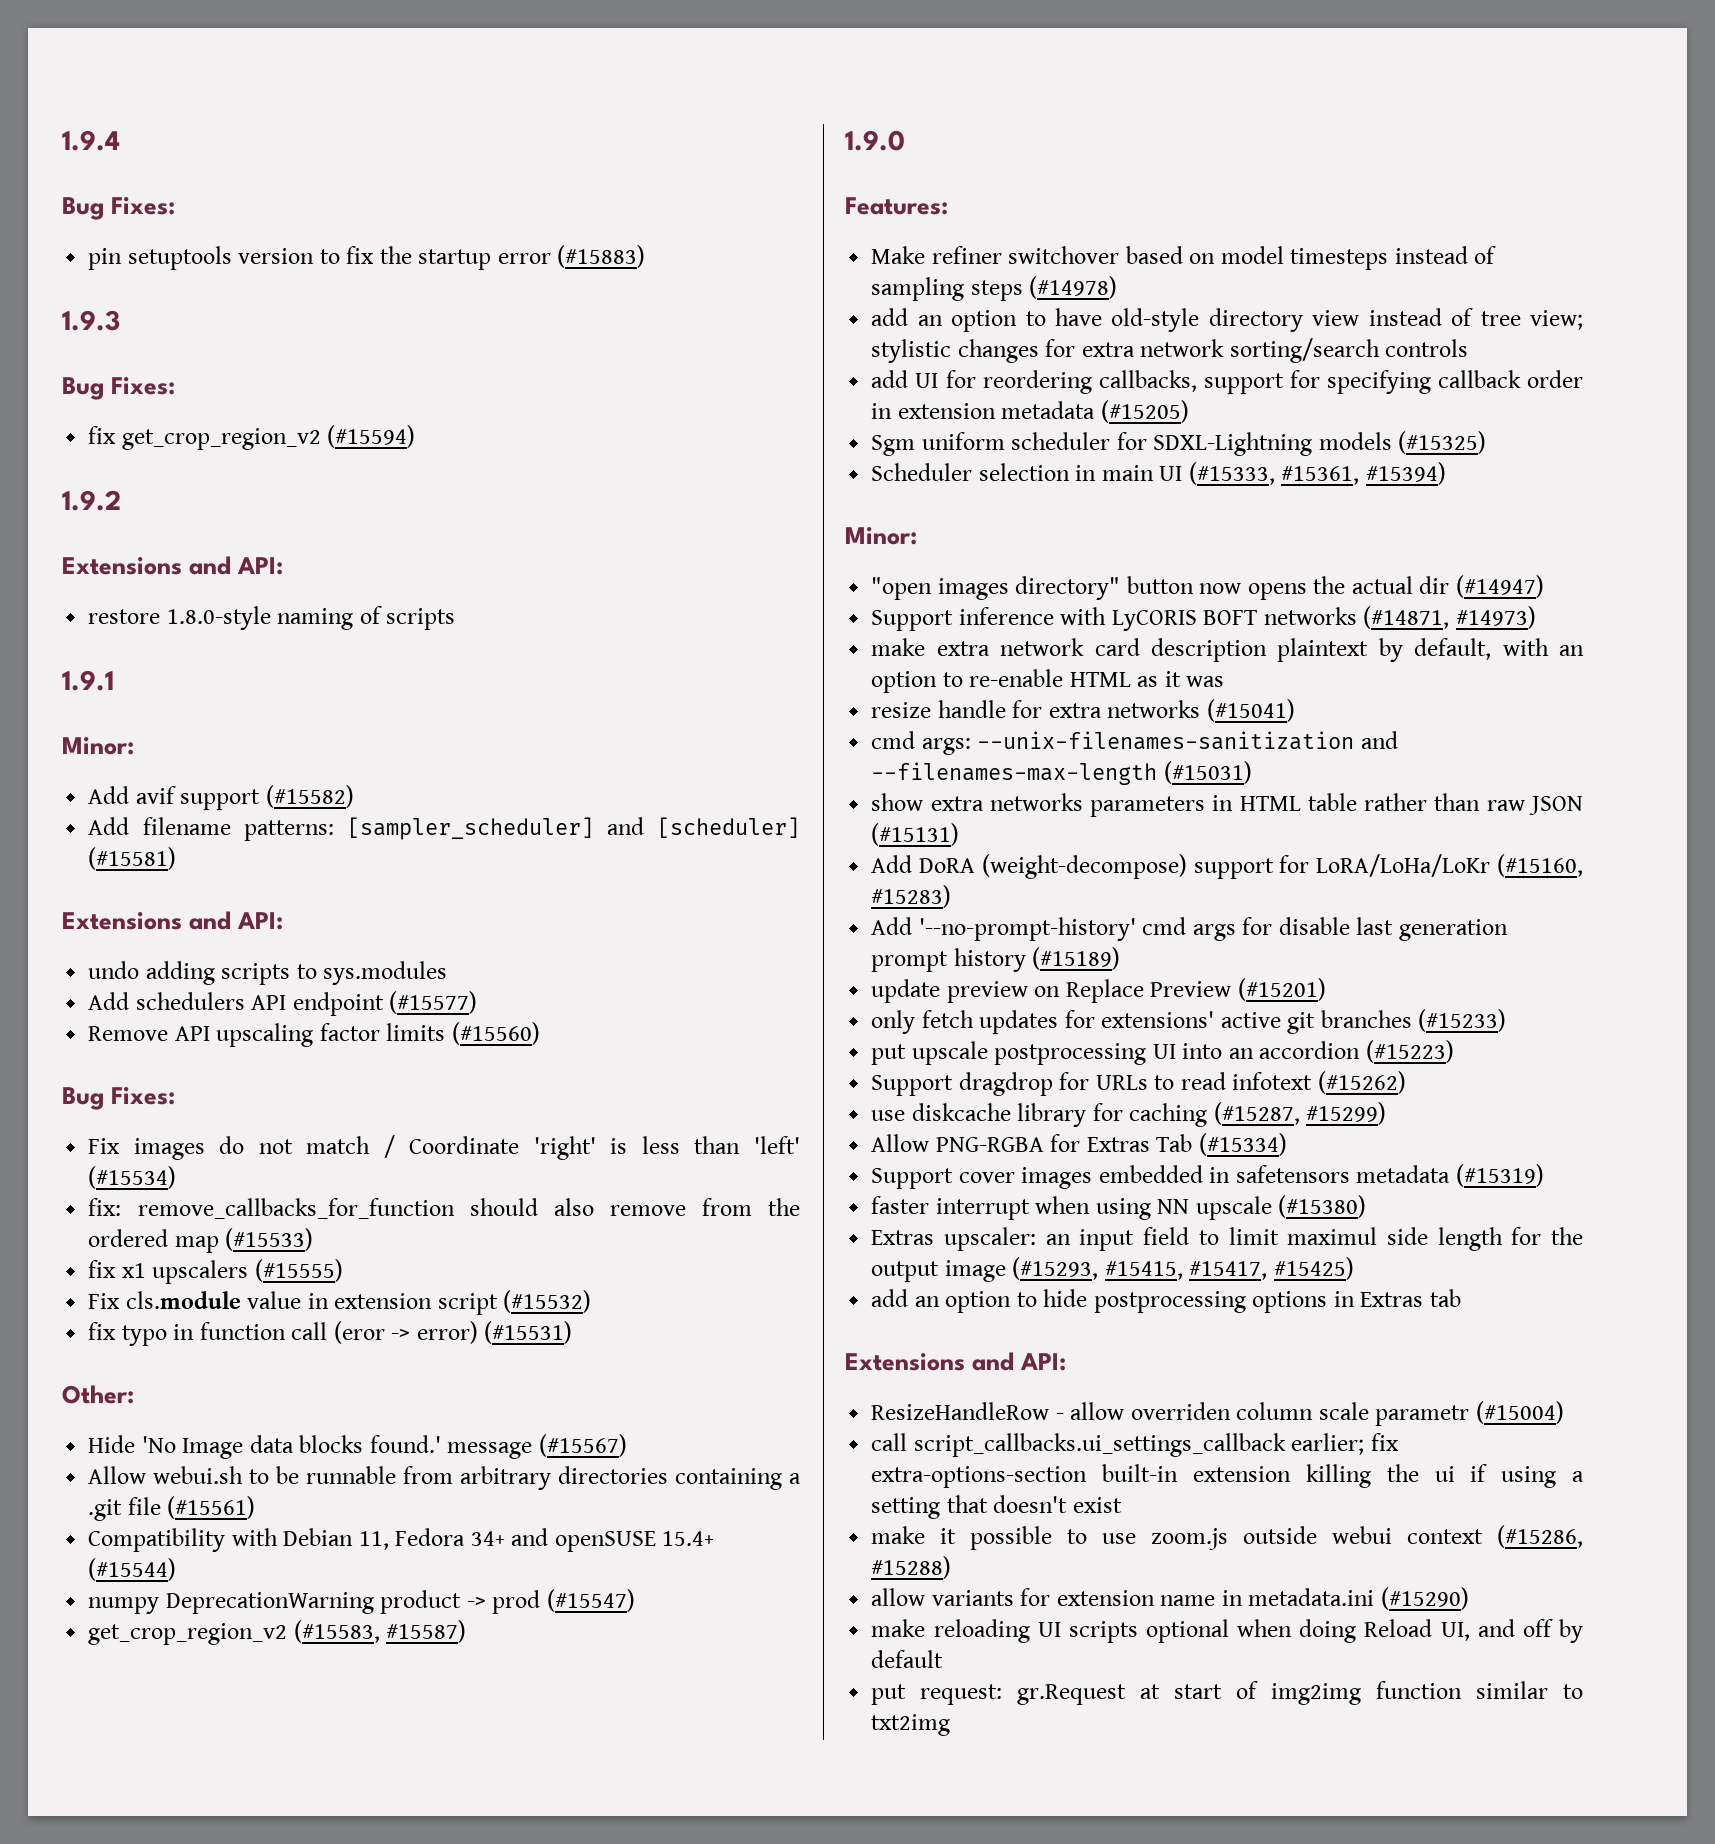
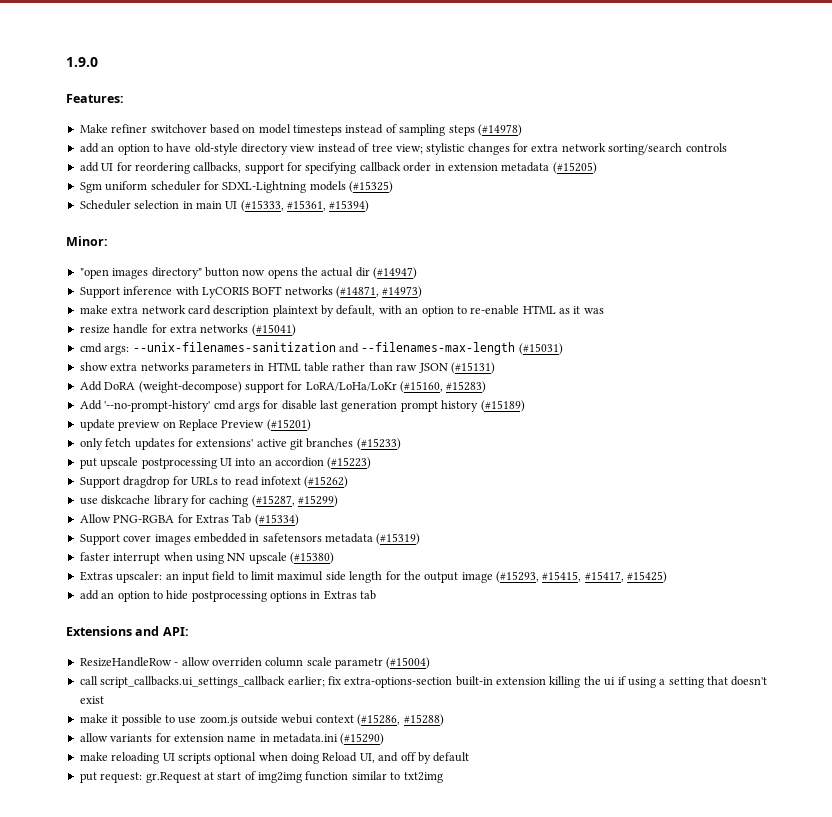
- 1.9.4
- Bug Fixes:
- pin setuptools version to fix the startup error (#15883)
- 1.9.3
- Bug Fixes:
- fix get_crop_region_v2 (#15594)
- 1.9.2
- Extensions and API:
- restore 1.8.0-style naming of scripts
- 1.9.1
- Minor:
- Add avif support (#15582)
- Add filename patterns: [sampler_scheduler] and [scheduler] (#15581)
- Extensions and API:
- undo adding scripts to sys.modules
- Add schedulers API endpoint (#15577)
- Remove API upscaling factor limits (#15560)
- Bug Fixes:
- Fix images do not match / Coordinate 'right' is less than 'left' (#15534)
- fix: remove_callbacks_for_function should also remove from the ordered map (#15533)
- fix x1 upscalers (#15555)
- Fix cls.module value in extension script (#15532)
- fix typo in function call (eror -> error) (#15531)
- Other:
- Hide 'No Image data blocks found.' message (#15567)
- Allow webui.sh to be runnable from arbitrary directories containing a .git file (#15561)
- Compatibility with Debian 11, Fedora 34+ and openSUSE 15.4+ (#15544)
- numpy DeprecationWarning product -> prod (#15547)
- get_crop_region_v2 (#15583, #15587)

